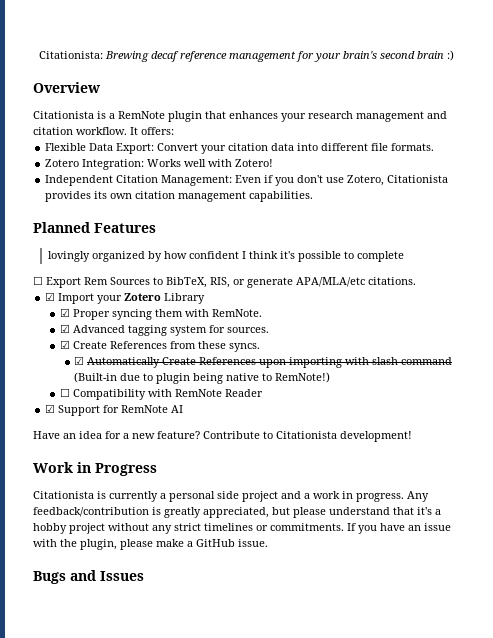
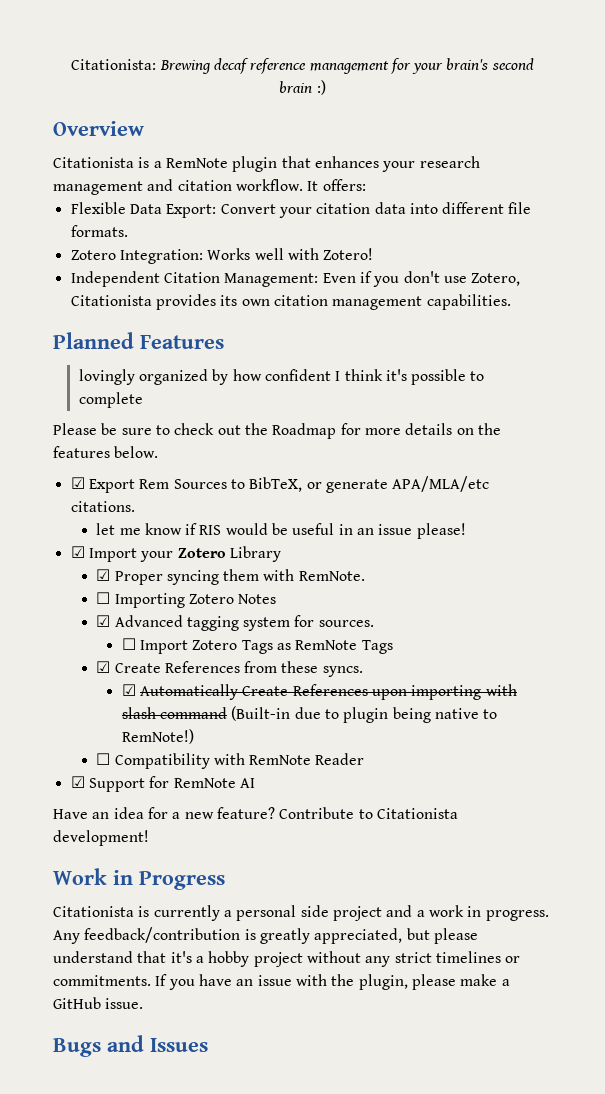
- ☐ Export Rem Sources to BibTeX, RIS, or generate APA/MLA/etc citations.
+ Please be sure to check out the Roadmap for more details on the features below.
+ ☑ Export Rem Sources to BibTeX, or generate APA/MLA/etc citations.
+ let me know if RIS would be useful in an issue please!
+ ☐ Importing Zotero Notes
+ ☐ Import Zotero Tags as RemNote Tags

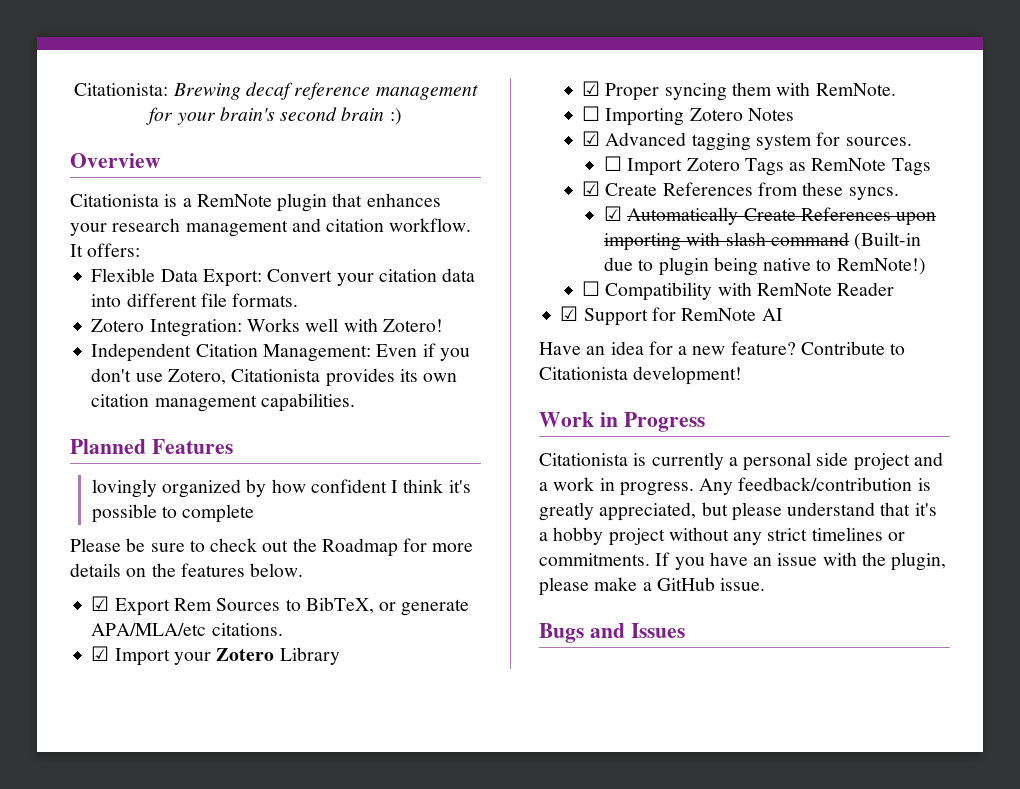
- let me know if RIS would be useful in an issue please!

